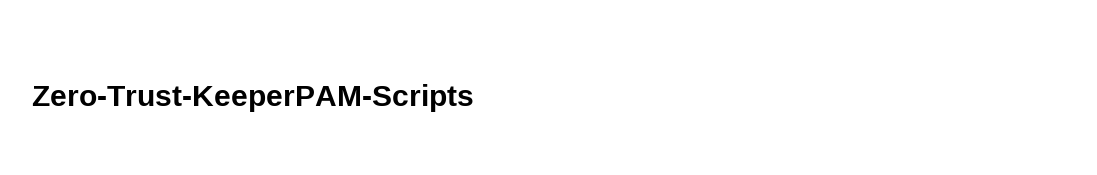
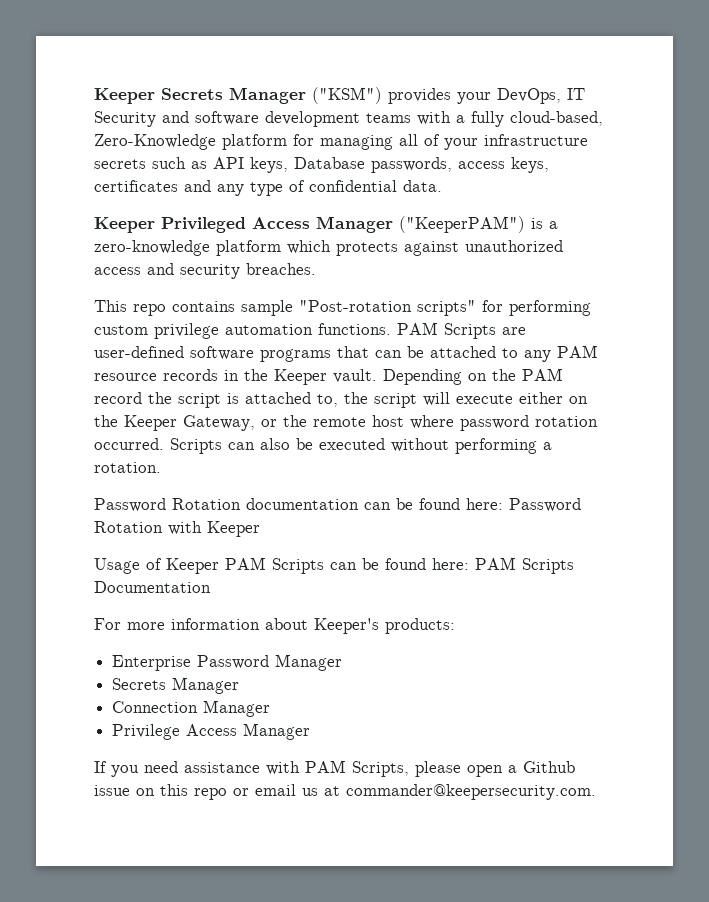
- Zero-Trust-KeeperPAM-Scripts
+ Keeper Secrets Manager ("KSM") provides your DevOps, IT Security and software development teams with a fully cloud-based, Zero-Knowledge platform for managing all of your infrastructure secrets such as API keys, Database passwords, access keys, certificates and any type of confidential data.
+ Keeper Privileged Access Manager ("KeeperPAM") is a zero-knowledge platform which protects against unauthorized access and security breaches.
+ This repo contains sample "Post-rotation scripts" for performing custom privilege automation functions. PAM Scripts are user-defined software programs that can be attached to any PAM resource records in the Keeper vault. Depending on the PAM record the script is attached to, the script will execute either on the Keeper Gateway, or the remote host where password rotation occurred. Scripts can also be executed without performing a rotation.
+ Password Rotation documentation can be found here: Password Rotation with Keeper
+ Usage of Keeper PAM Scripts can be found here: PAM Scripts Documentation
+ For more information about Keeper's products:
+ Enterprise Password Manager
+ Secrets Manager
+ Connection Manager
+ Privilege Access Manager
+ If you need assistance with PAM Scripts, please open a Github issue on this repo or email us at commander@keepersecurity.com.

